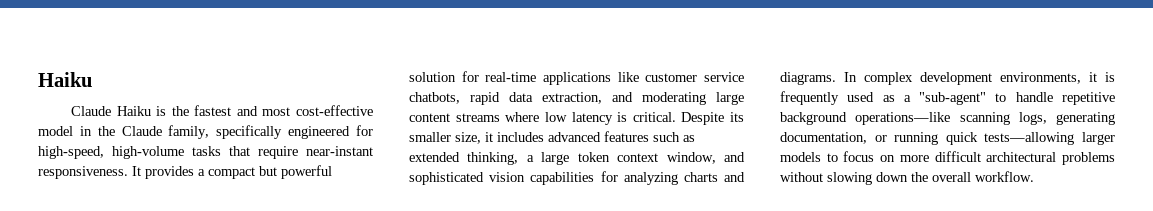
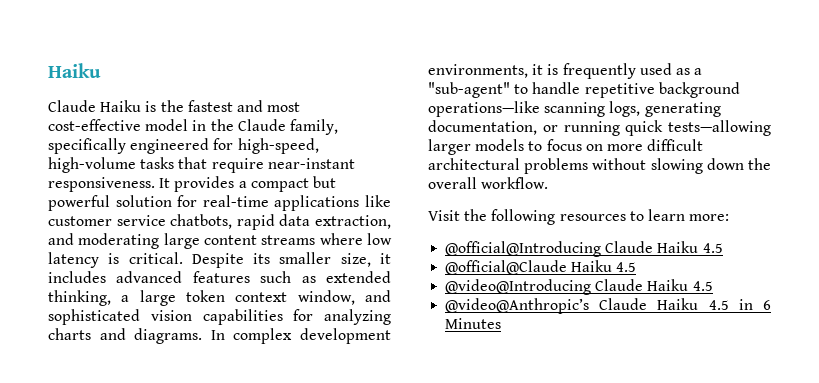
+ Visit the following resources to learn more:
+ @official@Introducing Claude Haiku 4.5
+ @official@Claude Haiku 4.5
+ @video@Introducing Claude Haiku 4.5
+ @video@Anthropic’s Claude Haiku 4.5 in 6 Minutes

